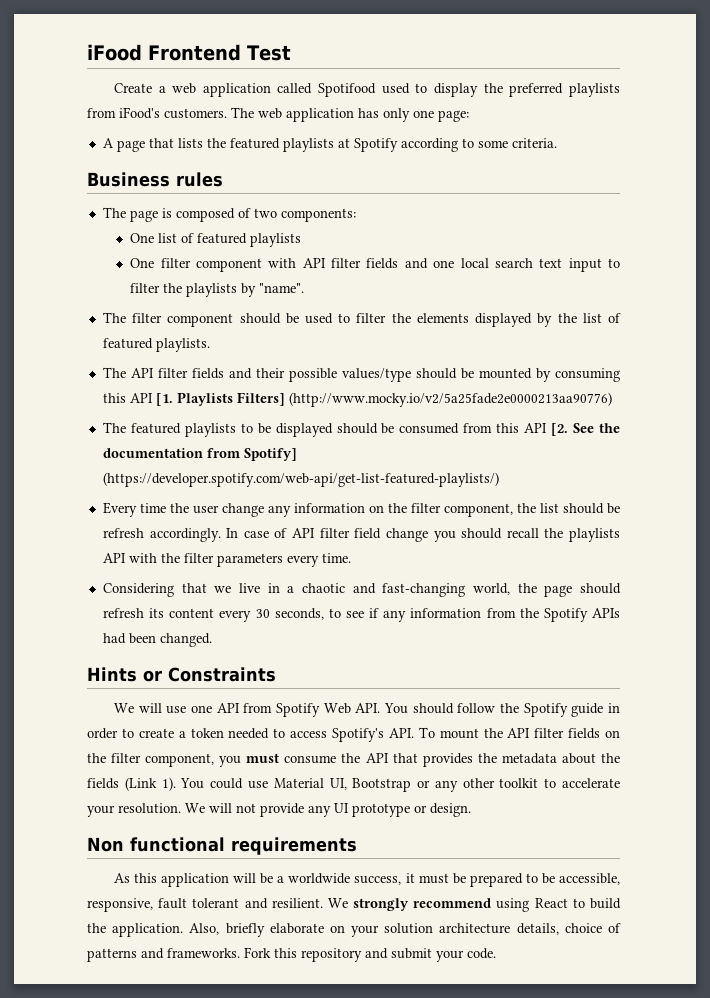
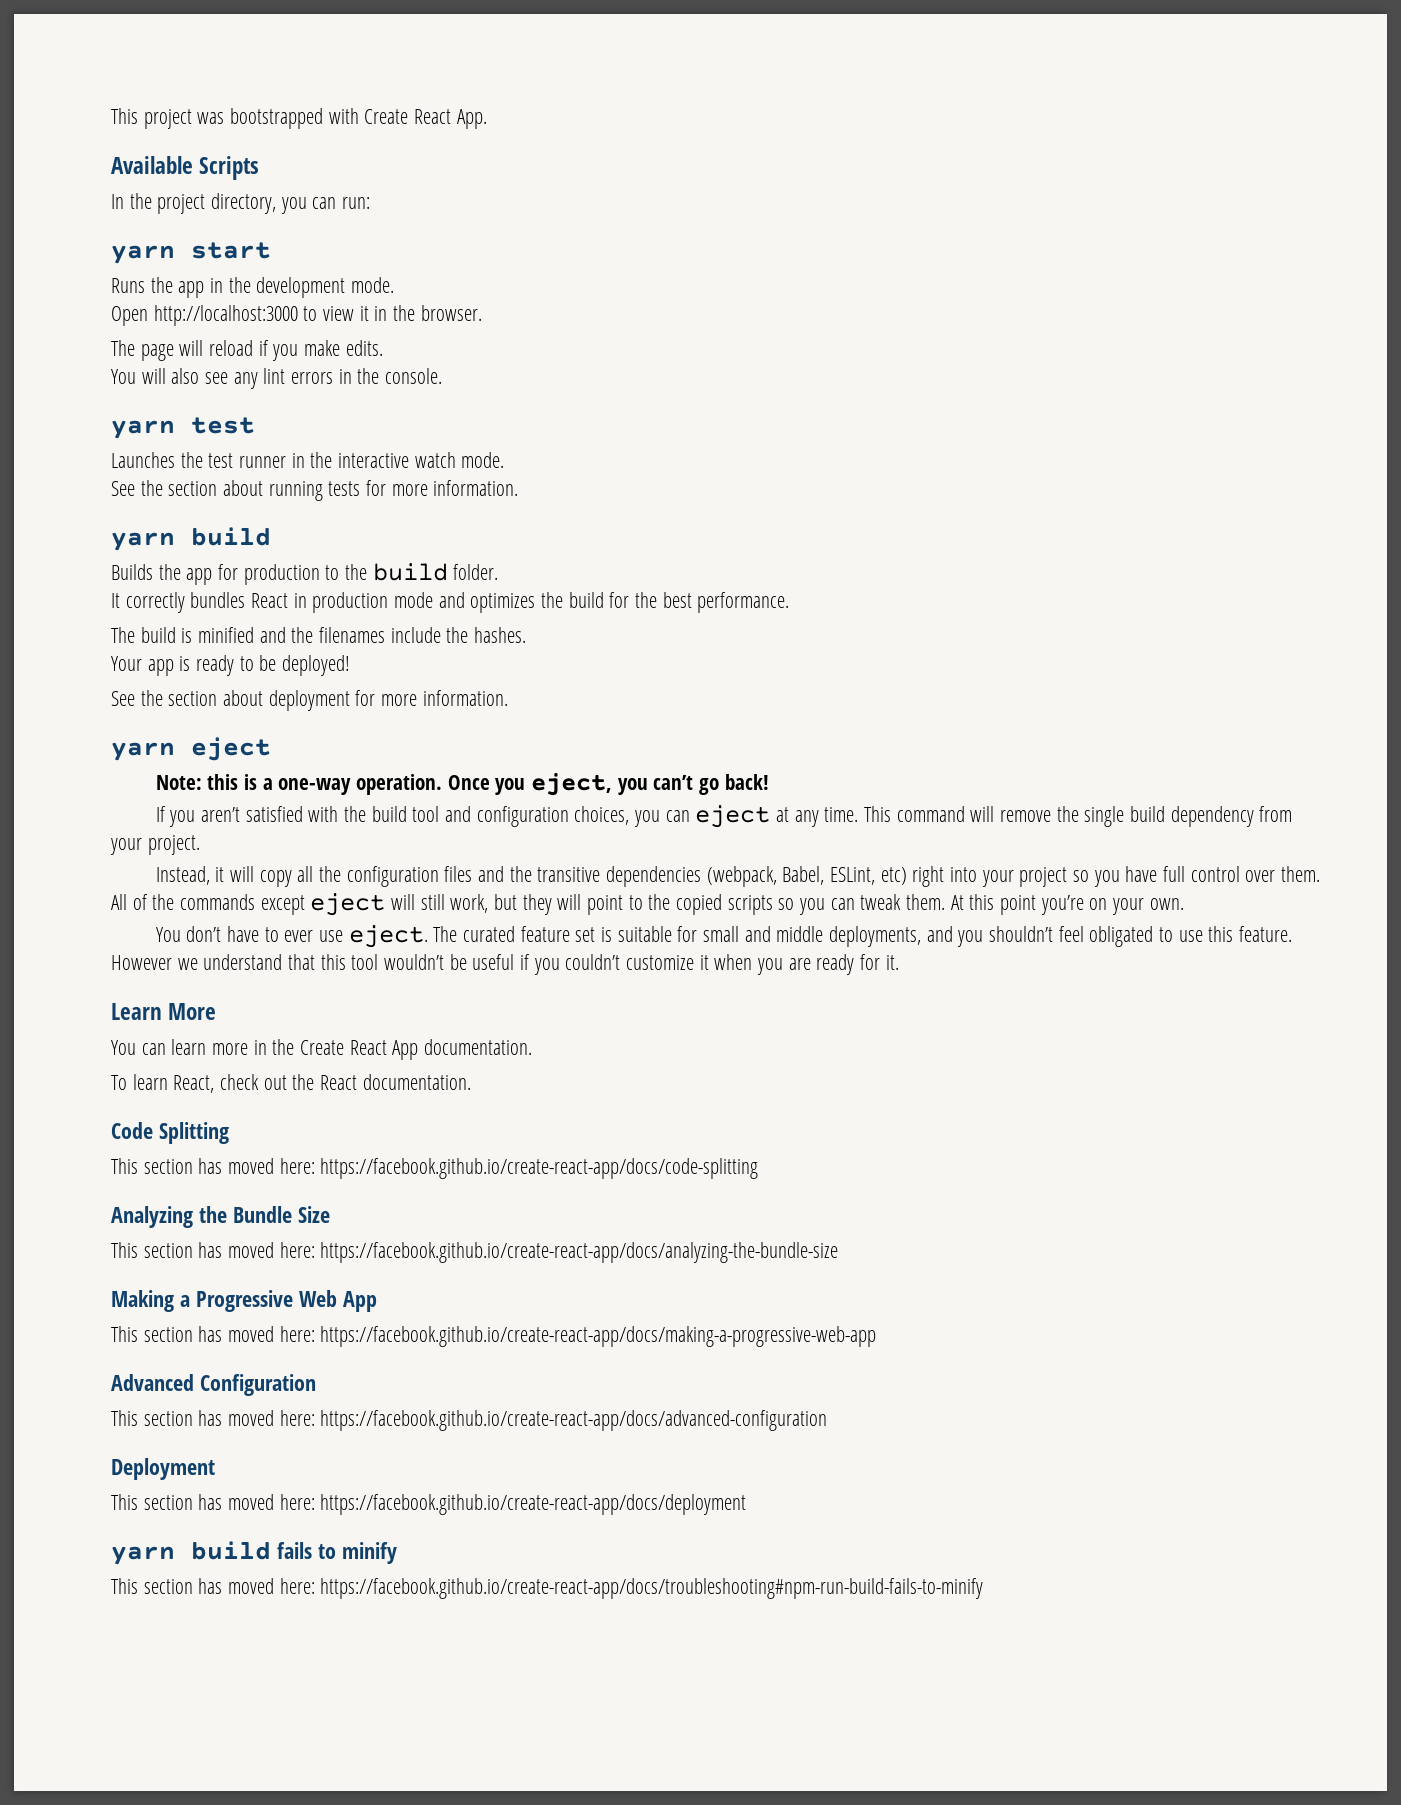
- iFood Frontend Test
- Create a web application called Spotifood used to display the preferred playlists from iFood's customers. The web application has only one page:
- A page that lists the featured playlists at Spotify according to some criteria.
- Business rules
- The page is composed of two components:
- One list of featured playlists
- One filter component with API filter fields and one local search text input to filter the playlists by "name".
- The filter component should be used to filter the elements displayed by the list of featured playlists.
- The API filter fields and their possible values/type should be mounted by consuming this API [1. Playlists Filters] (http://www.mocky.io/v2/5a25fade2e0000213aa90776)
- The featured playlists to be displayed should be consumed from this API [2. See the documentation from Spotify] (https://developer.spotify.com/web-api/get-list-featured-playlists/)
- Every time the user change any information on the filter component, the list should be refresh accordingly. In case of API filter field change you should recall the playlists API with the filter parameters every time.
- Considering that we live in a chaotic and fast-changing world, the page should refresh its content every 30 seconds, to see if any information from the Spotify APIs had been changed.
- Hints or Constraints
- We will use one API from Spotify Web API. You should follow the Spotify guide in order to create a token needed to access Spotify's API. To mount the API filter fields on the filter component, you must consume the API that provides the metadata about the fields (Link 1). You could use Material UI, Bootstrap or any other toolkit to accelerate your resolution. We will not provide any UI prototype or design.
- Non functional requirements
- As this application will be a worldwide success, it must be prepared to be accessible, responsive, fault tolerant and resilient. We strongly recommend using React to build the application. Also, briefly elaborate on your solution architecture details, choice of patterns and frameworks. Fork this repository and submit your code.
+ This project was bootstrapped with Create React App.
+ Available Scripts
+ In the project directory, you can run:
+ yarn start
+ Runs the app in the development mode.
+ Open http://localhost:3000 to view it in the browser.
+ The page will reload if you make edits.
+ You will also see any lint errors in the console.
+ yarn test
+ Launches the test runner in the interactive watch mode.
+ See the section about running tests for more information.
+ yarn build
+ Builds the app for production to the build folder.
+ It correctly bundles React in production mode and optimizes the build for the best performance.
+ The build is minified and the filenames include the hashes.
+ Your app is ready to be deployed!
+ See the section about deployment for more information.
+ yarn eject
+ Note: this is a one-way operation. Once you eject, you can’t go back!
+ If you aren’t satisfied with the build tool and configuration choices, you can eject at any time. This command will remove the single build dependency from your project.
+ Instead, it will copy all the configuration files and the transitive dependencies (webpack, Babel, ESLint, etc) right into your project so you have full control over them. All of the commands except eject will still work, but they will point to the copied scripts so you can tweak them. At this point you’re on your own.
+ You don’t have to ever use eject. The curated feature set is suitable for small and middle deployments, and you shouldn’t feel obligated to use this feature. However we understand that this tool wouldn’t be useful if you couldn’t customize it when you are ready for it.
+ Learn More
+ You can learn more in the Create React App documentation.
+ To learn React, check out the React documentation.
+ Code Splitting
+ This section has moved here: https://facebook.github.io/create-react-app/docs/code-splitting
+ Analyzing the Bundle Size
+ This section has moved here: https://facebook.github.io/create-react-app/docs/analyzing-the-bundle-size
+ Making a Progressive Web App
+ This section has moved here: https://facebook.github.io/create-react-app/docs/making-a-progressive-web-app
+ Advanced Configuration
+ This section has moved here: https://facebook.github.io/create-react-app/docs/advanced-configuration
+ Deployment
+ This section has moved here: https://facebook.github.io/create-react-app/docs/deployment
+ yarn build fails to minify
+ This section has moved here: https://facebook.github.io/create-react-app/docs/troubleshooting#npm-run-build-fails-to-minify

